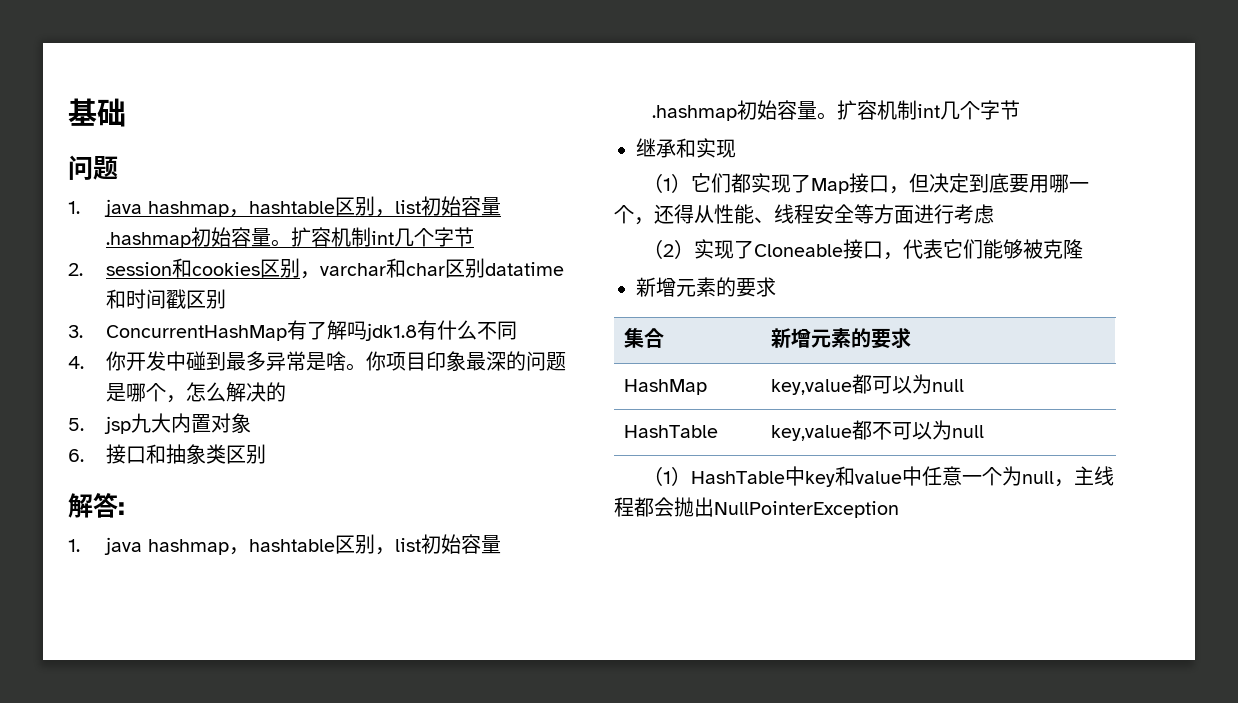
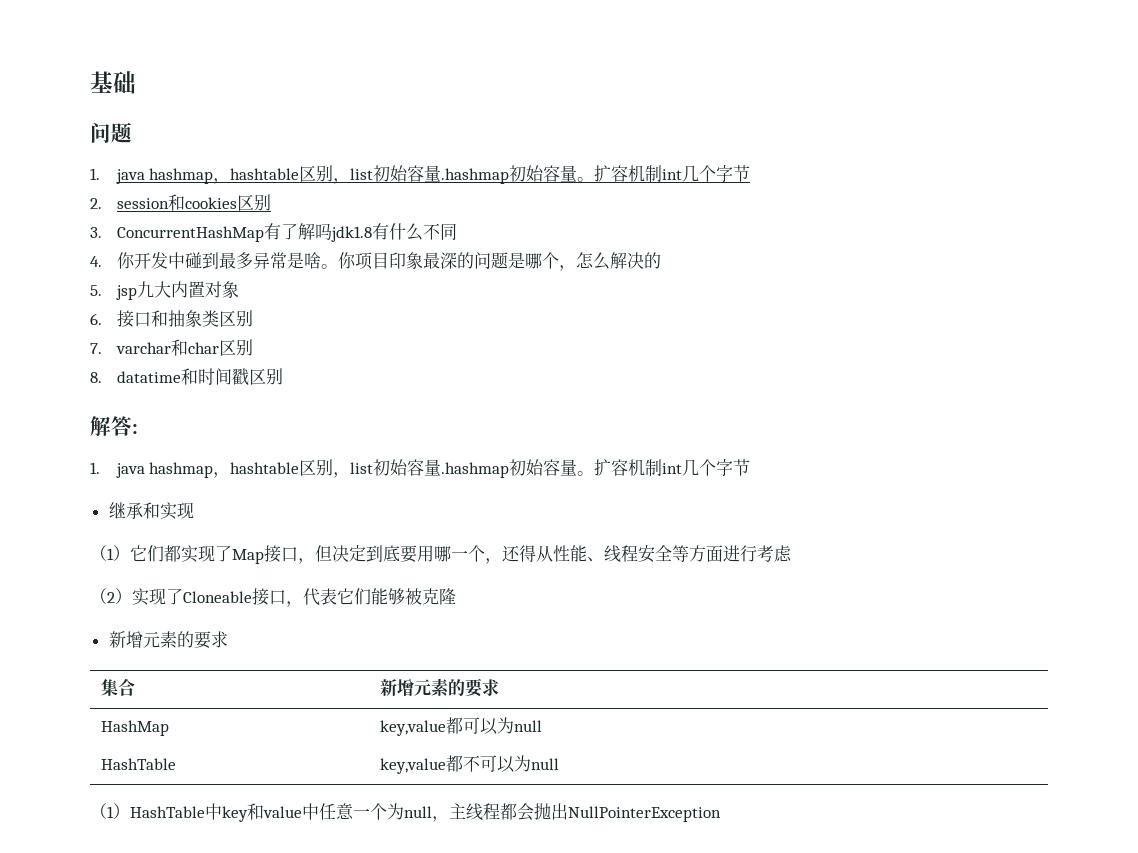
- 2. session和cookies区别，varchar和char区别datatime和时间戳区别
+ 2. session和cookies区别
+ 7. varchar和char区别
+ 8. datatime和时间戳区别

